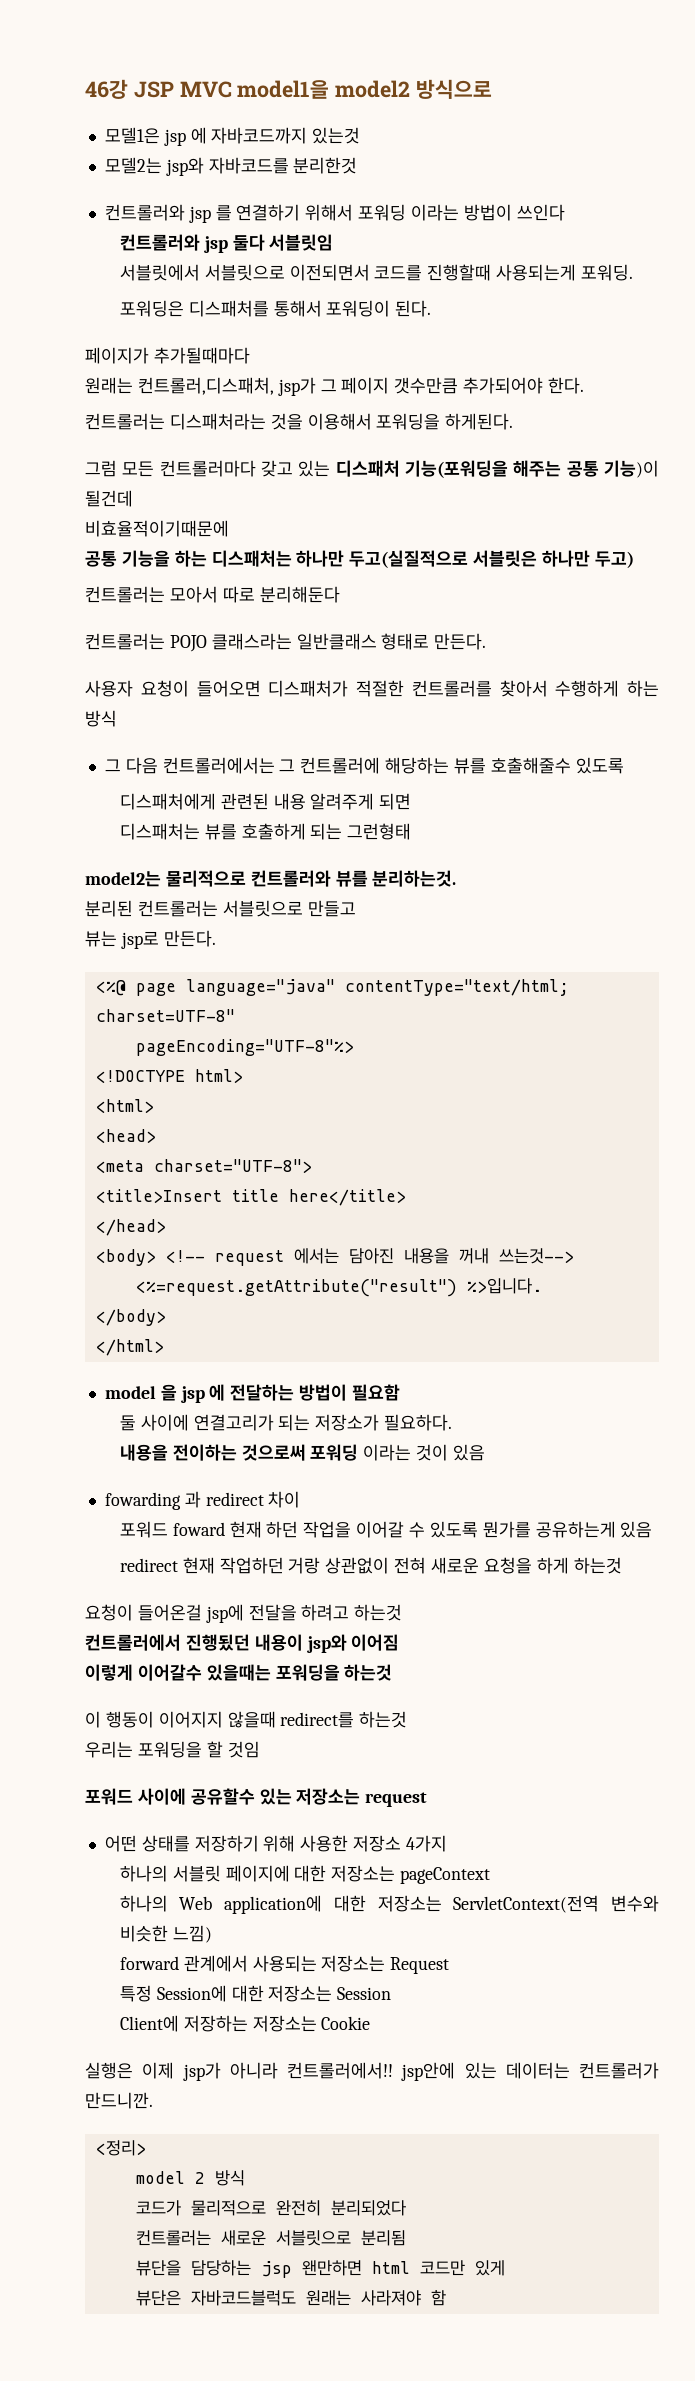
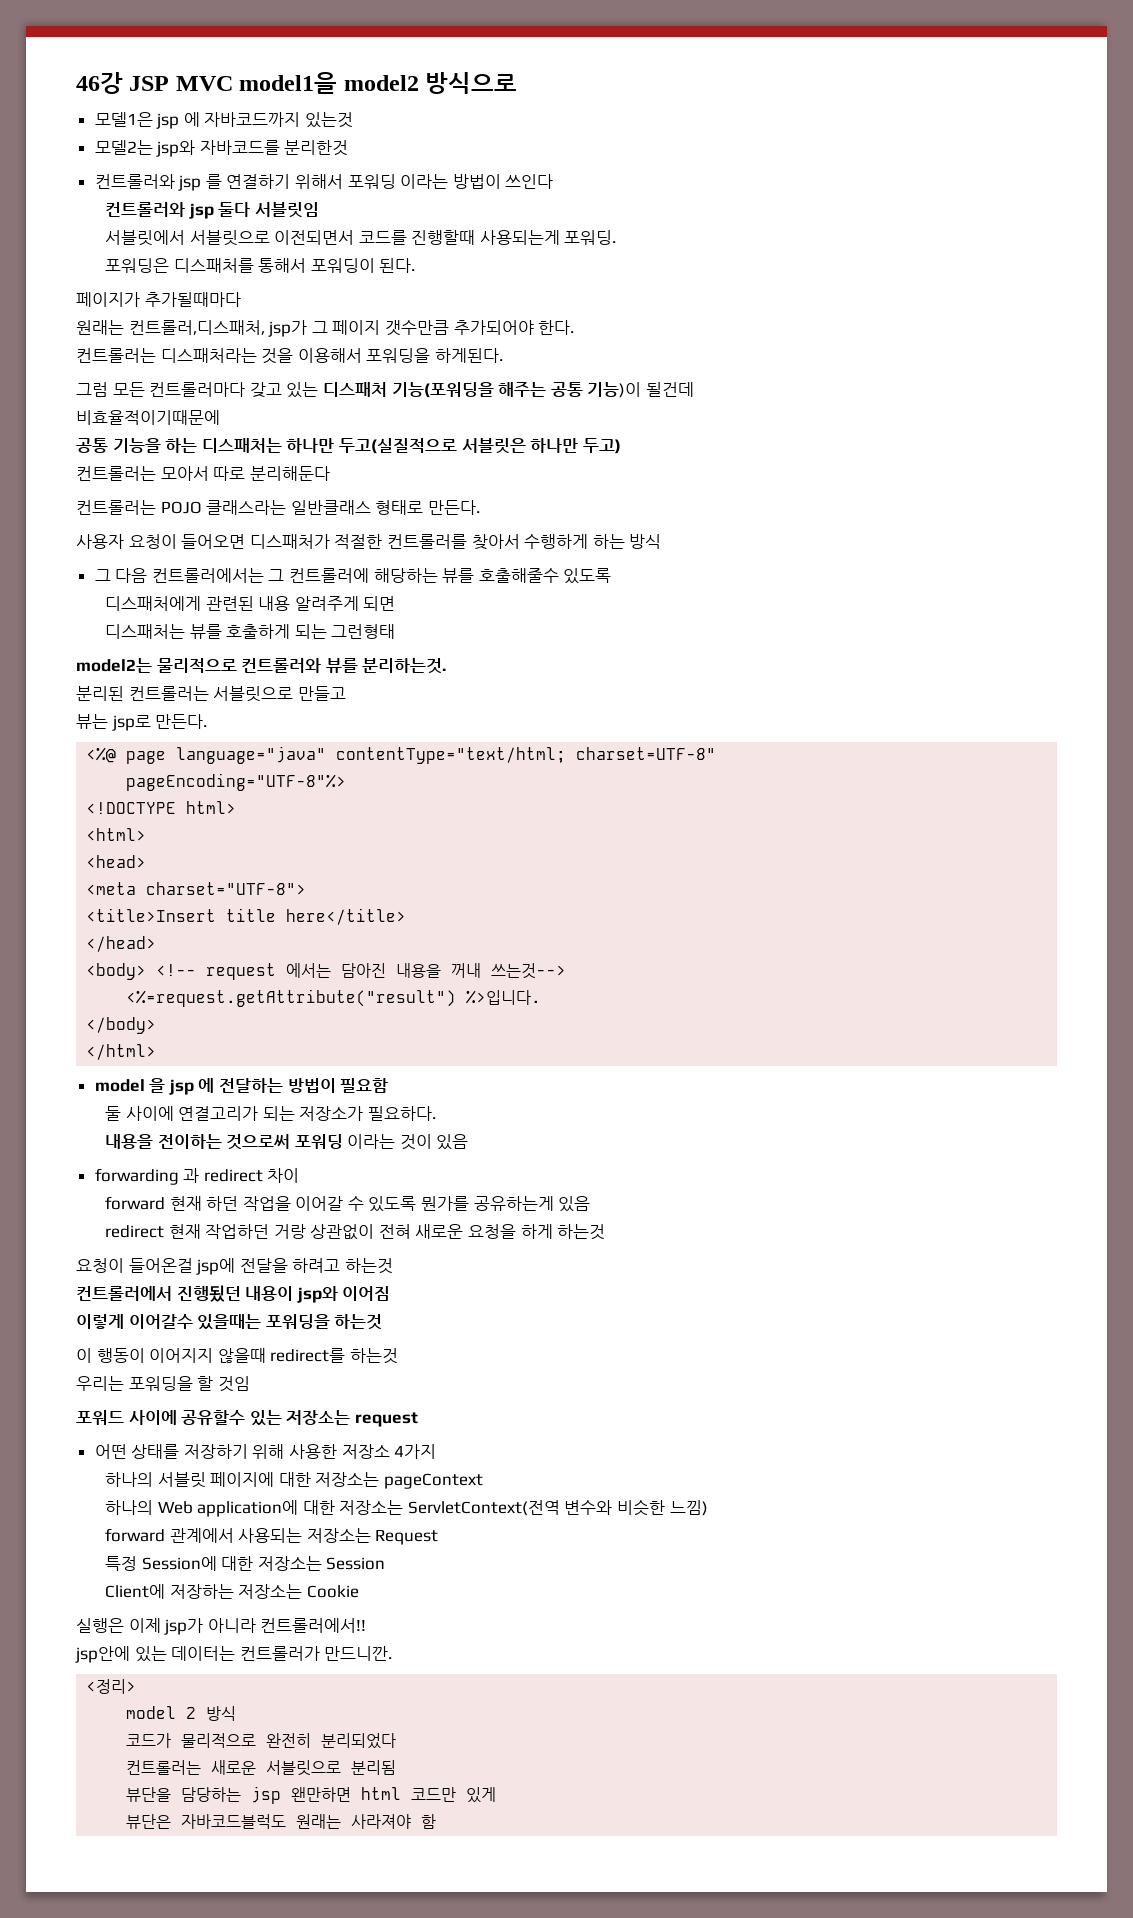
- fowarding 과 redirect 차이
+ forwarding 과 redirect 차이
- 포워드 foward 현재 하던 작업을 이어갈 수 있도록 뭔가를 공유하는게 있음
+ forward 현재 하던 작업을 이어갈 수 있도록 뭔가를 공유하는게 있음
- 실행은 이제 jsp가 아니라 컨트롤러에서!! jsp안에 있는 데이터는 컨트롤러가 만드니깐.
+ 실행은 이제 jsp가 아니라 컨트롤러에서!!
+ jsp안에 있는 데이터는 컨트롤러가 만드니깐.

